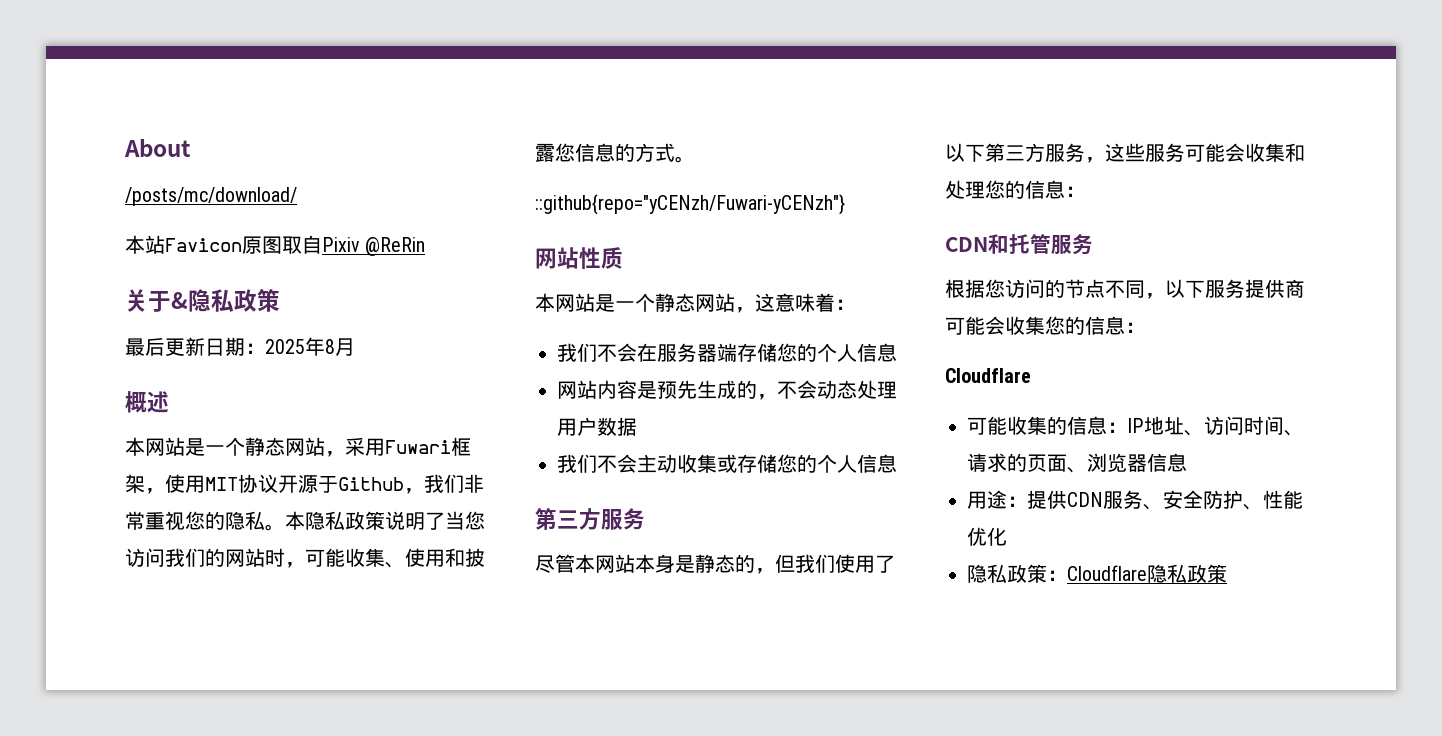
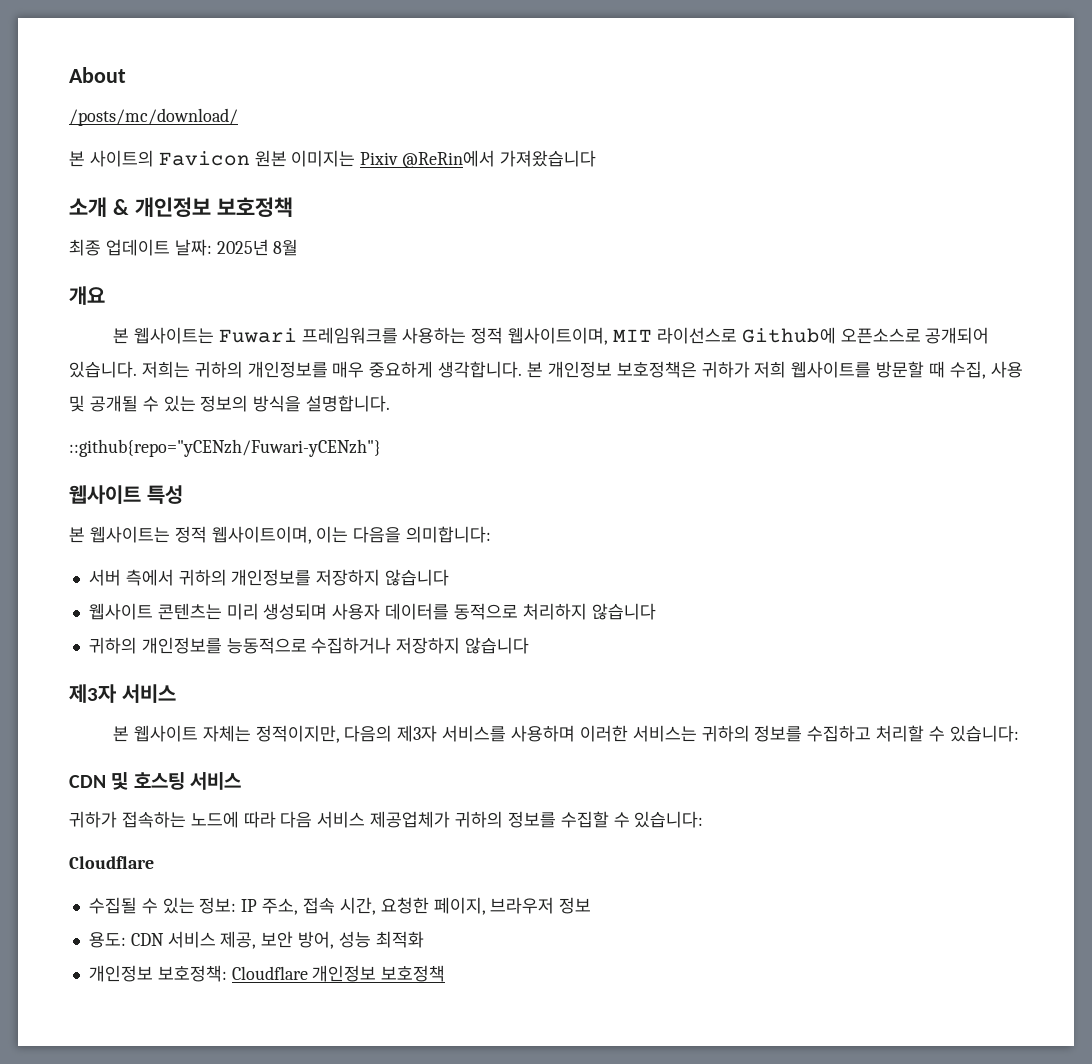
- 本站Favicon原图取自Pixiv @ReRin
- 关于&隐私政策
- 最后更新日期：2025年8月
- 概述
- 本网站是一个静态网站，采用Fuwari框架，使用MIT协议开源于Github，我们非常重视您的隐私。本隐私政策说明了当您访问我们的网站时，可能收集、使用和披露您信息的方式。
+ 본 사이트의 Favicon 원본 이미지는 Pixiv @ReRin에서 가져왔습니다
+ 소개 & 개인정보 보호정책
+ 최종 업데이트 날짜: 2025년 8월
+ 개요
+ 본 웹사이트는 Fuwari 프레임워크를 사용하는 정적 웹사이트이며, MIT 라이선스로 Github에 오픈소스로 공개되어 있습니다. 저희는 귀하의 개인정보를 매우 중요하게 생각합니다. 본 개인정보 보호정책은 귀하가 저희 웹사이트를 방문할 때 수집, 사용 및 공개될 수 있는 정보의 방식을 설명합니다.
  ::github{repo="yCENzh/Fuwari-yCENzh"}
- 网站性质
- 本网站是一个静态网站，这意味着：
- 我们不会在服务器端存储您的个人信息
- 网站内容是预先生成的，不会动态处理用户数据
- 我们不会主动收集或存储您的个人信息
- 第三方服务
- 尽管本网站本身是静态的，但我们使用了以下第三方服务，这些服务可能会收集和处理您的信息：
- CDN和托管服务
- 根据您访问的节点不同，以下服务提供商可能会收集您的信息：
+ 웹사이트 특성
+ 본 웹사이트는 정적 웹사이트이며, 이는 다음을 의미합니다:
+ 서버 측에서 귀하의 개인정보를 저장하지 않습니다
+ 웹사이트 콘텐츠는 미리 생성되며 사용자 데이터를 동적으로 처리하지 않습니다
+ 귀하의 개인정보를 능동적으로 수집하거나 저장하지 않습니다
+ 제3자 서비스
+ 본 웹사이트 자체는 정적이지만, 다음의 제3자 서비스를 사용하며 이러한 서비스는 귀하의 정보를 수집하고 처리할 수 있습니다:
+ CDN 및 호스팅 서비스
+ 귀하가 접속하는 노드에 따라 다음 서비스 제공업체가 귀하의 정보를 수집할 수 있습니다:
  Cloudflare
- 可能收集的信息：IP地址、访问时间、请求的页面、浏览器信息
- 用途：提供CDN服务、安全防护、性能优化
- 隐私政策：Cloudflare隐私政策
+ 수집될 수 있는 정보: IP 주소, 접속 시간, 요청한 페이지, 브라우저 정보
+ 용도: CDN 서비스 제공, 보안 방어, 성능 최적화
+ 개인정보 보호정책: Cloudflare 개인정보 보호정책

